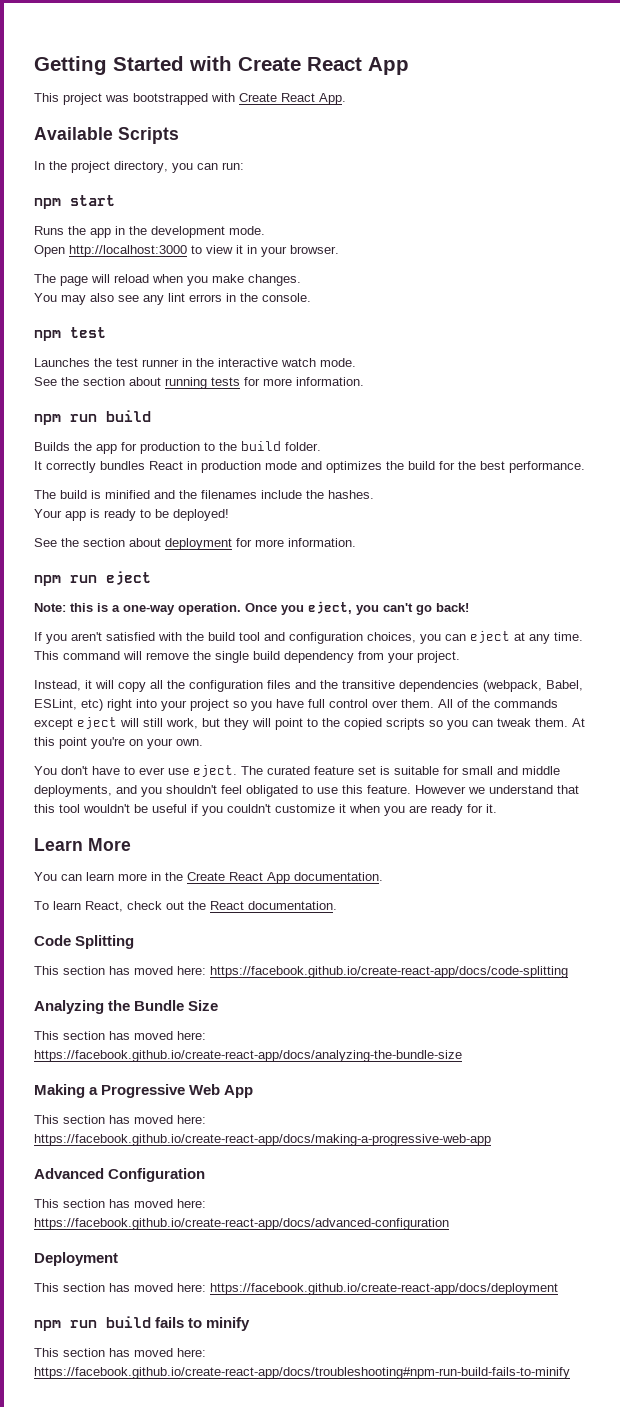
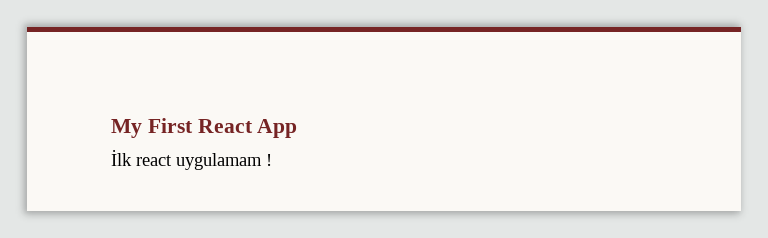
- Getting Started with Create React App
- This project was bootstrapped with Create React App.
- Available Scripts
- In the project directory, you can run:
- npm start
- Runs the app in the development mode.
- Open http://localhost:3000 to view it in your browser.
- The page will reload when you make changes.
- You may also see any lint errors in the console.
- npm test
- Launches the test runner in the interactive watch mode.
- See the section about running tests for more information.
- npm run build
- Builds the app for production to the build folder.
- It correctly bundles React in production mode and optimizes the build for the best performance.
- The build is minified and the filenames include the hashes.
- Your app is ready to be deployed!
- See the section about deployment for more information.
- npm run eject
- Note: this is a one-way operation. Once you eject, you can't go back!
- If you aren't satisfied with the build tool and configuration choices, you can eject at any time. This command will remove the single build dependency from your project.
- Instead, it will copy all the configuration files and the transitive dependencies (webpack, Babel, ESLint, etc) right into your project so you have full control over them. All of the commands except eject will still work, but they will point to the copied scripts so you can tweak them. At this point you're on your own.
- You don't have to ever use eject. The curated feature set is suitable for small and middle deployments, and you shouldn't feel obligated to use this feature. However we understand that this tool wouldn't be useful if you couldn't customize it when you are ready for it.
- Learn More
- You can learn more in the Create React App documentation.
- To learn React, check out the React documentation.
- Code Splitting
- This section has moved here: https://facebook.github.io/create-react-app/docs/code-splitting
- Analyzing the Bundle Size
- This section has moved here: https://facebook.github.io/create-react-app/docs/analyzing-the-bundle-size
- Making a Progressive Web App
- This section has moved here: https://facebook.github.io/create-react-app/docs/making-a-progressive-web-app
- Advanced Configuration
- This section has moved here: https://facebook.github.io/create-react-app/docs/advanced-configuration
- Deployment
- This section has moved here: https://facebook.github.io/create-react-app/docs/deployment
- npm run build fails to minify
- This section has moved here: https://facebook.github.io/create-react-app/docs/troubleshooting#npm-run-build-fails-to-minify
+ My First React App
+ İlk react uygulamam !

